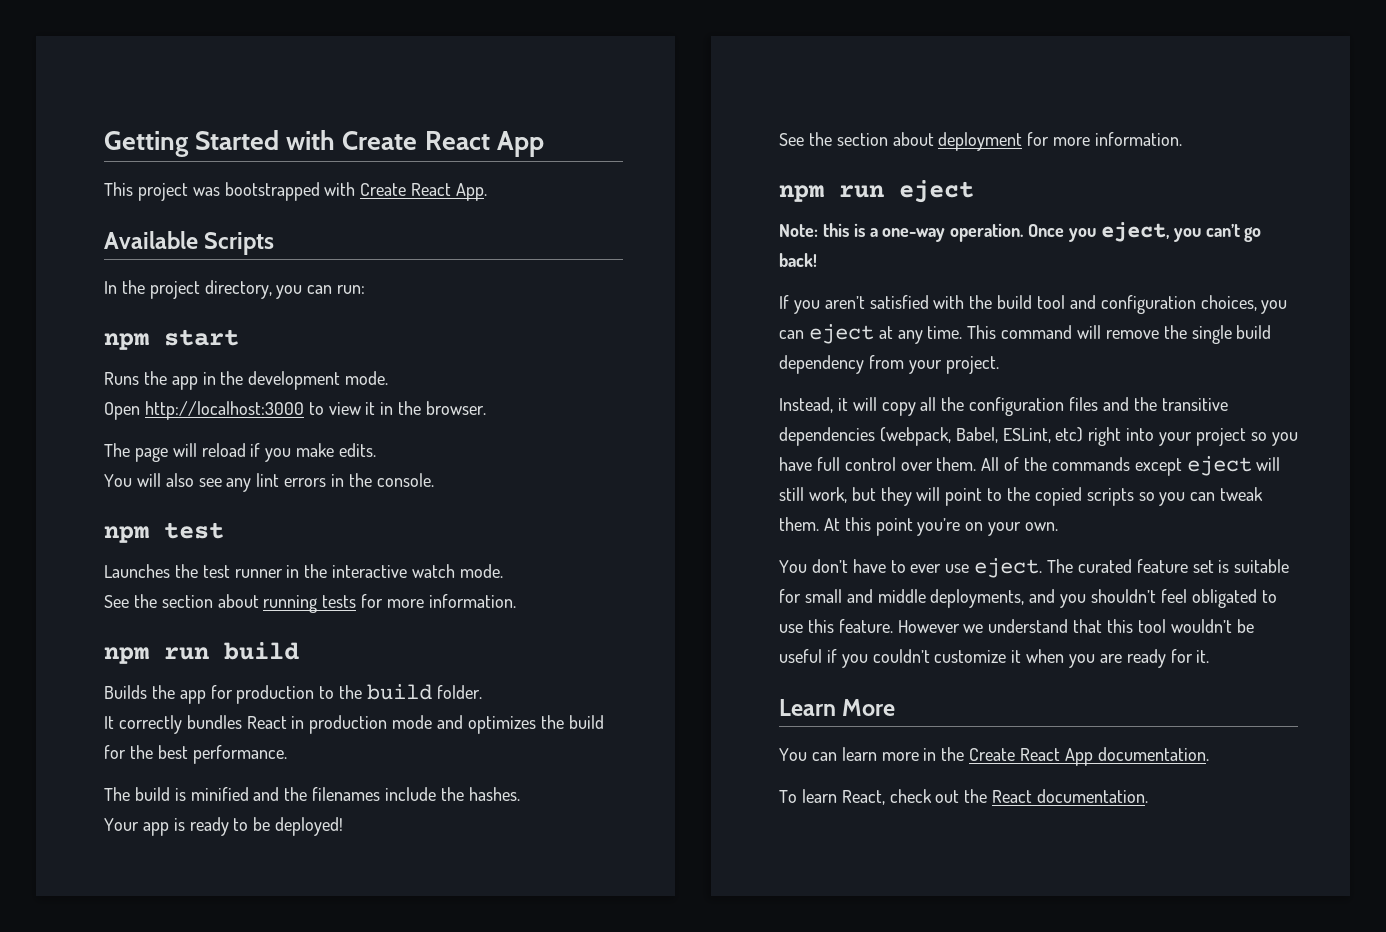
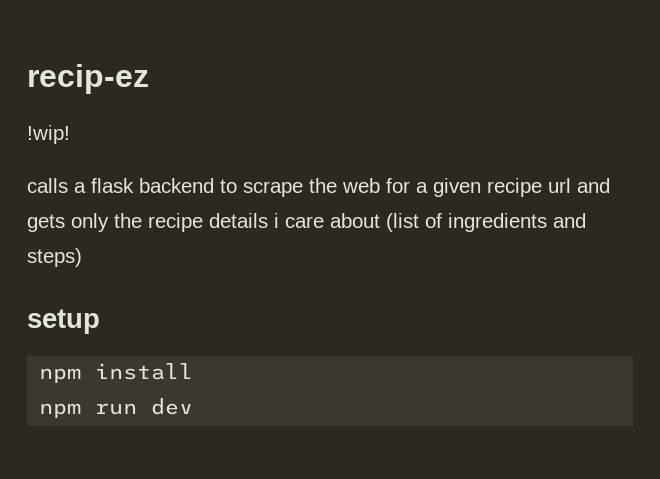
- Getting Started with Create React App
- This project was bootstrapped with Create React App.
- Available Scripts
- In the project directory, you can run:
- npm start
- Runs the app in the development mode.
- Open http://localhost:3000 to view it in the browser.
- The page will reload if you make edits.
- You will also see any lint errors in the console.
- npm test
- Launches the test runner in the interactive watch mode.
- See the section about running tests for more information.
- npm run build
- Builds the app for production to the build folder.
- It correctly bundles React in production mode and optimizes the build for the best performance.
- The build is minified and the filenames include the hashes.
- Your app is ready to be deployed!
- See the section about deployment for more information.
- npm run eject
- Note: this is a one-way operation. Once you eject, you can’t go back!
- If you aren’t satisfied with the build tool and configuration choices, you can eject at any time. This command will remove the single build dependency from your project.
- Instead, it will copy all the configuration files and the transitive dependencies (webpack, Babel, ESLint, etc) right into your project so you have full control over them. All of the commands except eject will still work, but they will point to the copied scripts so you can tweak them. At this point you’re on your own.
- You don’t have to ever use eject. The curated feature set is suitable for small and middle deployments, and you shouldn’t feel obligated to use this feature. However we understand that this tool wouldn’t be useful if you couldn’t customize it when you are ready for it.
- Learn More
- You can learn more in the Create React App documentation.
- To learn React, check out the React documentation.
+ recip-ez
+ !wip!
+ calls a flask backend to scrape the web for a given recipe url and gets only the recipe details i care about (list of ingredients and steps)
+ setup
+ npm install
+ npm run dev

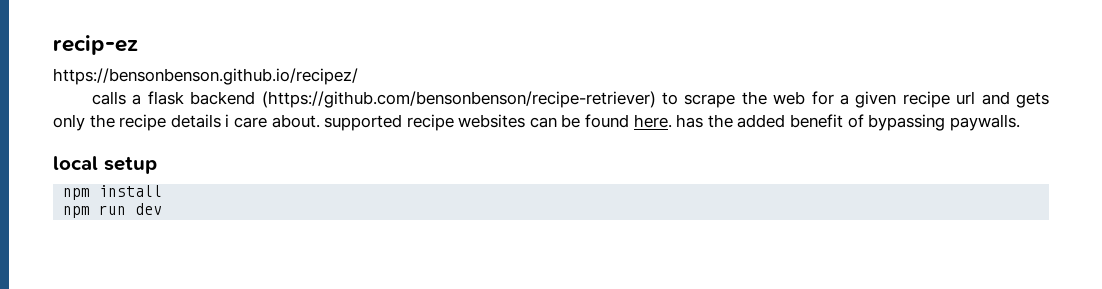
- !wip!
+ https://bensonbenson.github.io/recipez/
- calls a flask backend to scrape the web for a given recipe url and gets only the recipe details i care about (list of ingredients and steps)
- setup
+ calls a flask backend (https://github.com/bensonbenson/recipe-retriever) to scrape the web for a given recipe url and gets only the recipe details i care about. supported recipe websites can be found here. has the added benefit of bypassing paywalls.
+ local setup

